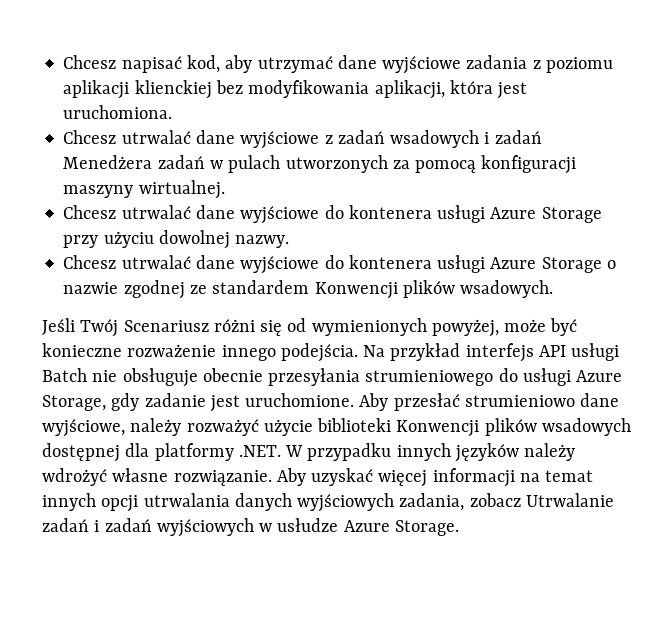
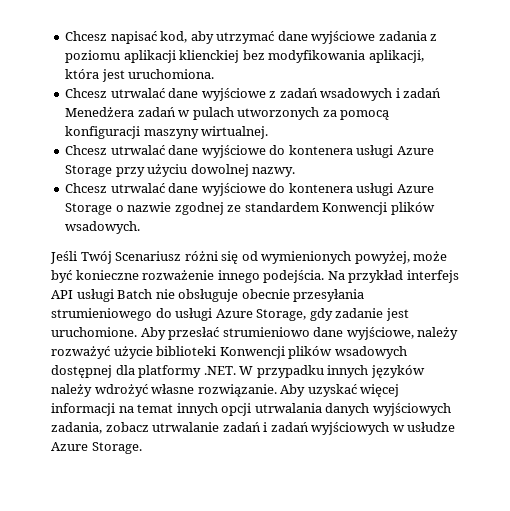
- Aby uzyskać więcej informacji na temat innych opcji utrwalania danych wyjściowych zadania, zobacz Utrwalanie zadań i zadań wyjściowych w usłudze Azure Storage.
+ Aby uzyskać więcej informacji na temat innych opcji utrwalania danych wyjściowych zadania, zobacz utrwalanie zadań i zadań wyjściowych w usłudze Azure Storage.

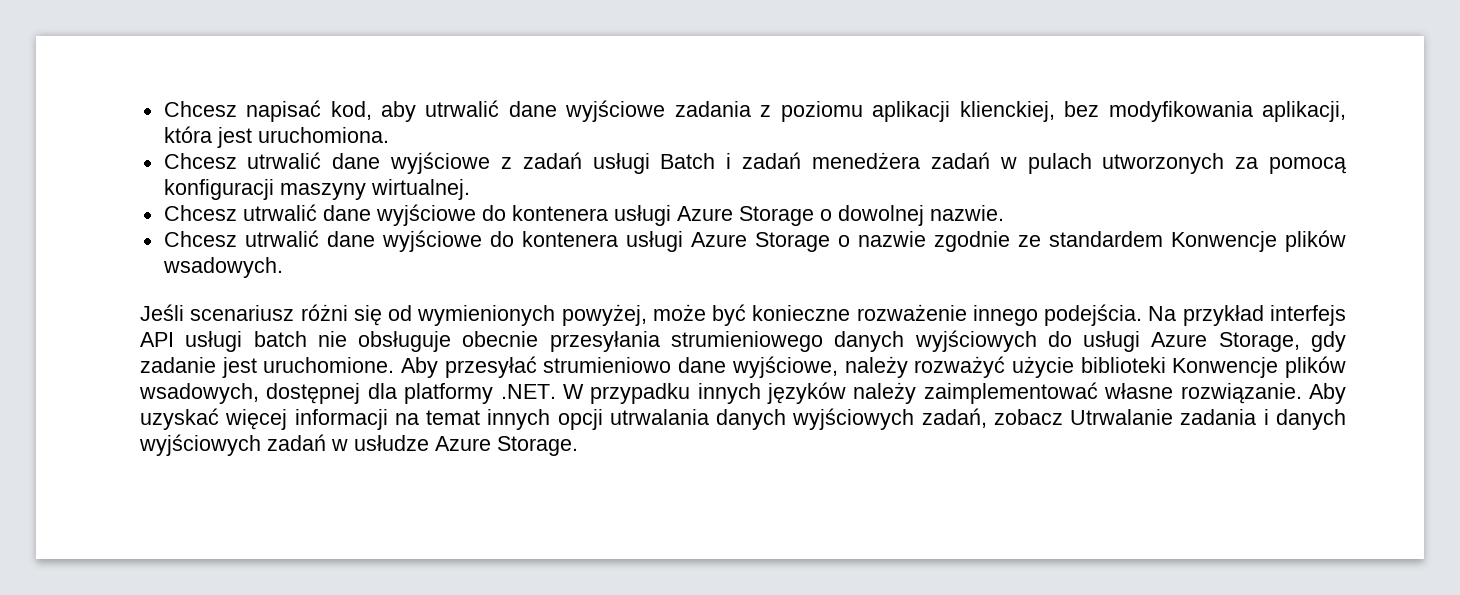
- Chcesz napisać kod, aby utrzymać dane wyjściowe zadania z poziomu aplikacji klienckiej bez modyfikowania aplikacji, która jest uruchomiona.
+ Chcesz napisać kod, aby utrwalić dane wyjściowe zadania z poziomu aplikacji klienckiej, bez modyfikowania aplikacji, która jest uruchomiona.
- Chcesz utrwalać dane wyjściowe z zadań wsadowych i zadań Menedżera zadań w pulach utworzonych za pomocą konfiguracji maszyny wirtualnej.
+ Chcesz utrwalić dane wyjściowe z zadań usługi Batch i zadań menedżera zadań w pulach utworzonych za pomocą konfiguracji maszyny wirtualnej.
- Chcesz utrwalać dane wyjściowe do kontenera usługi Azure Storage przy użyciu dowolnej nazwy.
- Chcesz utrwalać dane wyjściowe do kontenera usługi Azure Storage o nazwie zgodnej ze standardem Konwencji plików wsadowych.
+ Chcesz utrwalić dane wyjściowe do kontenera usługi Azure Storage o dowolnej nazwie.
+ Chcesz utrwalić dane wyjściowe do kontenera usługi Azure Storage o nazwie zgodnie ze standardem Konwencje plików wsadowych.
- Jeśli Twój Scenariusz różni się od wymienionych powyżej, może być konieczne rozważenie innego podejścia.
+ Jeśli scenariusz różni się od wymienionych powyżej, może być konieczne rozważenie innego podejścia.
- Na przykład interfejs API usługi Batch nie obsługuje obecnie przesyłania strumieniowego do usługi Azure Storage, gdy zadanie jest uruchomione.
+ Na przykład interfejs API usługi batch nie obsługuje obecnie przesyłania strumieniowego danych wyjściowych do usługi Azure Storage, gdy zadanie jest uruchomione.
- Aby przesłać strumieniowo dane wyjściowe, należy rozważyć użycie biblioteki Konwencji plików wsadowych dostępnej dla platformy .NET. W przypadku innych języków należy wdrożyć własne rozwiązanie.
+ Aby przesyłać strumieniowo dane wyjściowe, należy rozważyć użycie biblioteki Konwencje plików wsadowych, dostępnej dla platformy .NET. W przypadku innych języków należy zaimplementować własne rozwiązanie.
- Aby uzyskać więcej informacji na temat innych opcji utrwalania danych wyjściowych zadania, zobacz utrwalanie zadań i zadań wyjściowych w usłudze Azure Storage.
+ Aby uzyskać więcej informacji na temat innych opcji utrwalania danych wyjściowych zadań, zobacz Utrwalanie zadania i danych wyjściowych zadań w usłudze Azure Storage.

